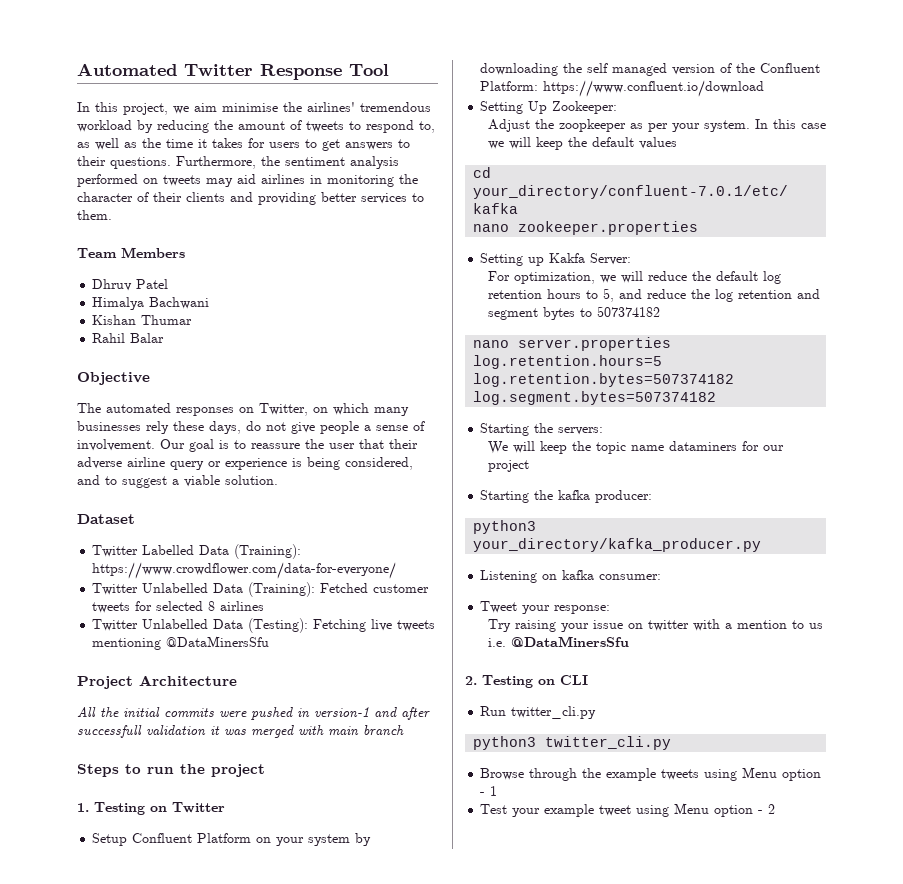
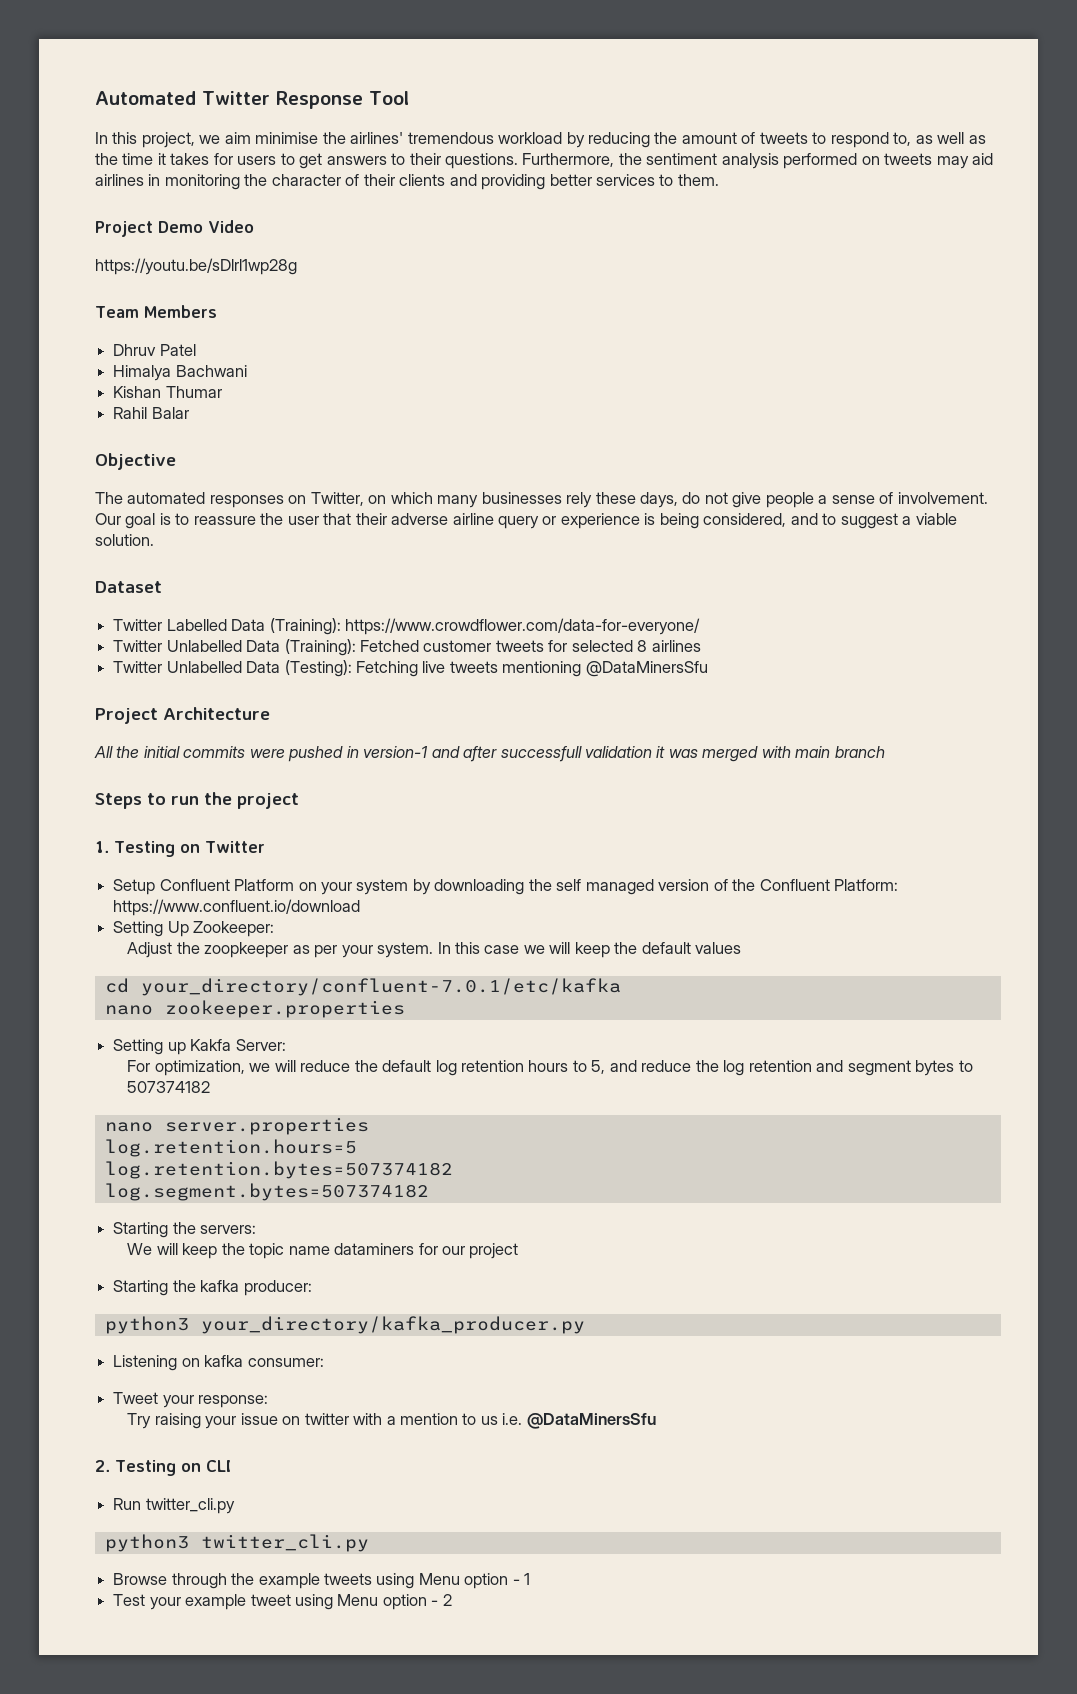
+ Project Demo Video
+ https://youtu.be/sDlrl1wp28g

